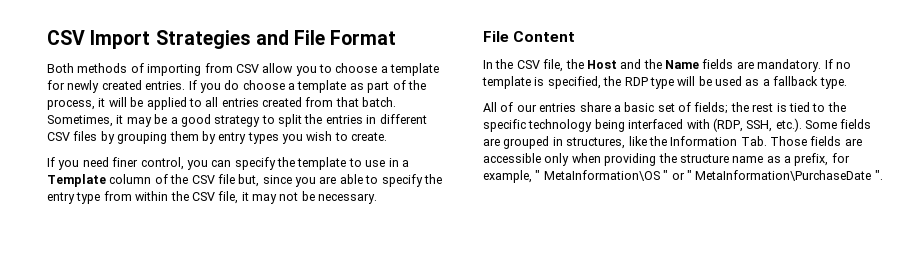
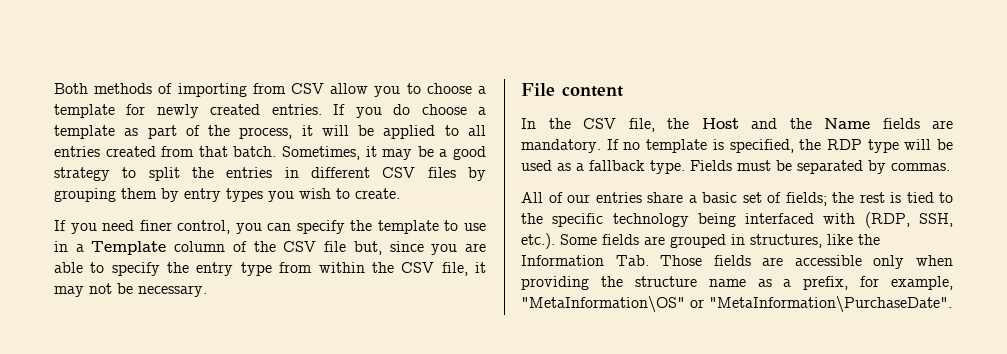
- CSV Import Strategies and File Format
- File Content
+ File content
+ Fields must be separated by commas.
- All of our entries share a basic set of fields; the rest is tied to the specific technology being interfaced with (RDP, SSH, etc.). Some fields are grouped in structures, like the Information Tab. Those fields are accessible only when providing the structure name as a prefix, for example, " MetaInformation\OS " or " MetaInformation\PurchaseDate ".
+ All of our entries share a basic set of fields; the rest is tied to the specific technology being interfaced with (RDP, SSH, etc.). Some fields are grouped in structures, like the Information Tab. Those fields are accessible only when providing the structure name as a prefix, for example, "MetaInformation\OS" or "MetaInformation\PurchaseDate".

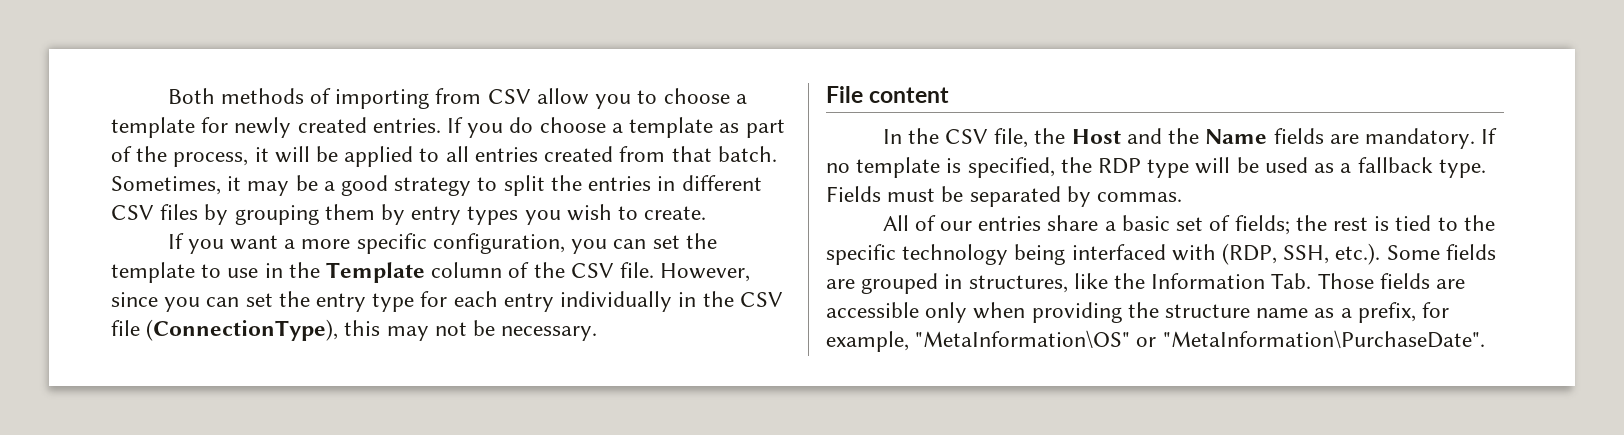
- If you need finer control, you can specify the template to use in a Template column of the CSV file but, since you are able to specify the entry type from within the CSV file, it may not be necessary.
+ If you want a more specific configuration, you can set the template to use in the Template column of the CSV file. However, since you can set the entry type for each entry individually in the CSV file (ConnectionType), this may not be necessary.

